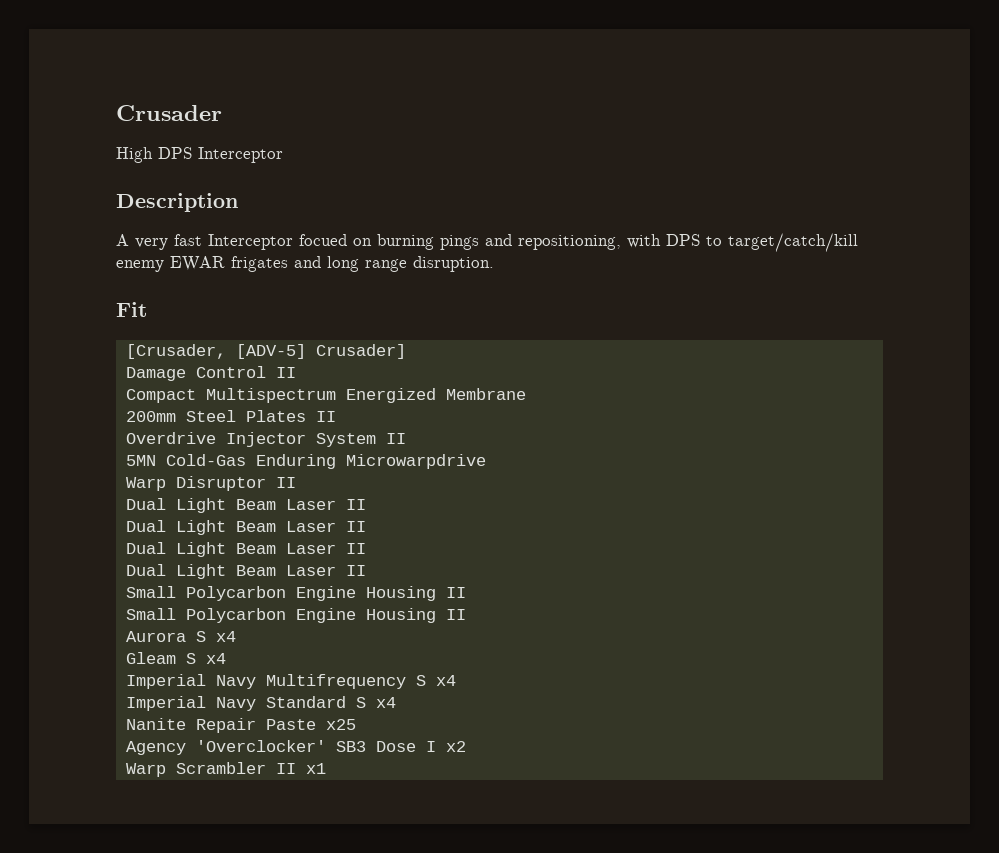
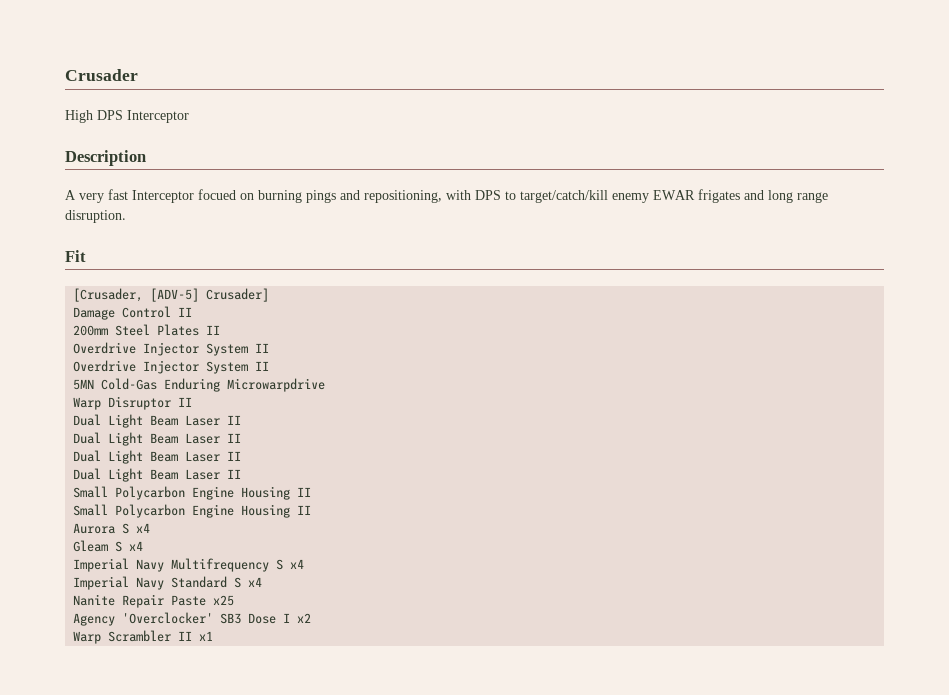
- Compact Multispectrum Energized Membrane
  200mm Steel Plates II
+ Overdrive Injector System II

